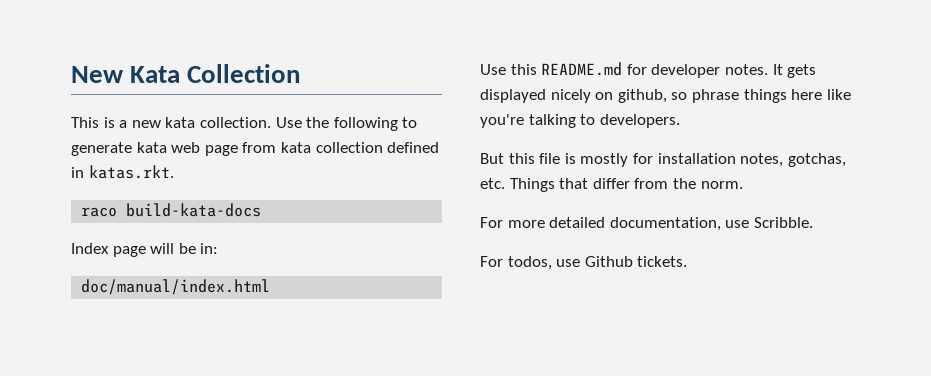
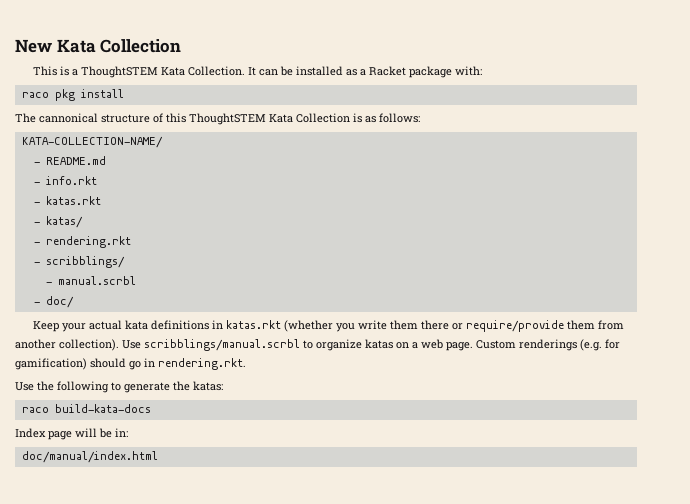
- This is a new kata collection. Use the following to generate kata web page from kata collection defined in katas.rkt.
+ This is a ThoughtSTEM Kata Collection. It can be installed as a Racket package with:
+ raco pkg install
+ The cannonical structure of this ThoughtSTEM Kata Collection is as follows:
+ KATA-COLLECTION-NAME/
+ - README.md
+ - info.rkt
+ - katas.rkt
+ - katas/
+ - rendering.rkt
+ - scribblings/
+ - manual.scrbl
+ - doc/
+ Keep your actual kata definitions in katas.rkt (whether you write them there or require/provide them from another collection). Use scribblings/manual.scrbl to organize katas on a web page. Custom renderings (e.g. for gamification) should go in rendering.rkt.
+ Use the following to generate the katas:
- Use this README.md for developer notes. It gets displayed nicely on github, so phrase things here like you're talking to developers.
- But this file is mostly for installation notes, gotchas, etc. Things that differ from the norm.
- For more detailed documentation, use Scribble.
- For todos, use Github tickets.

